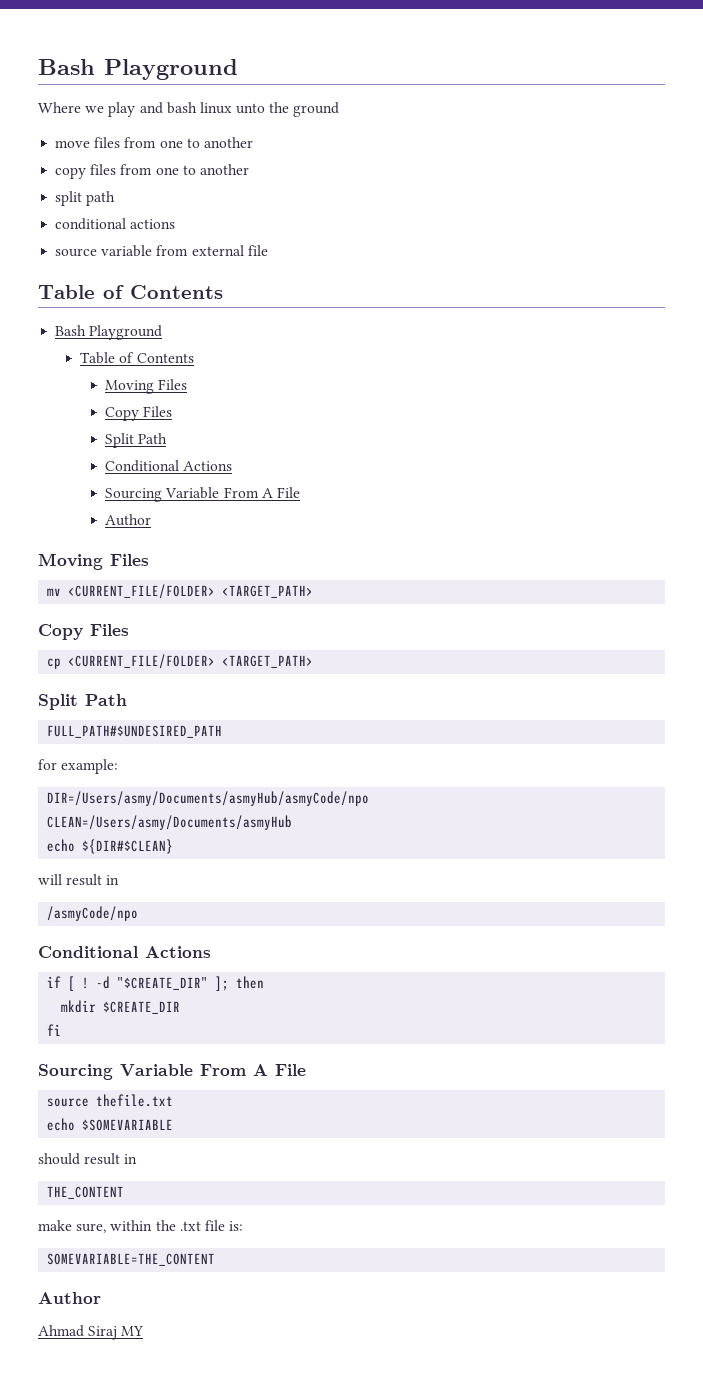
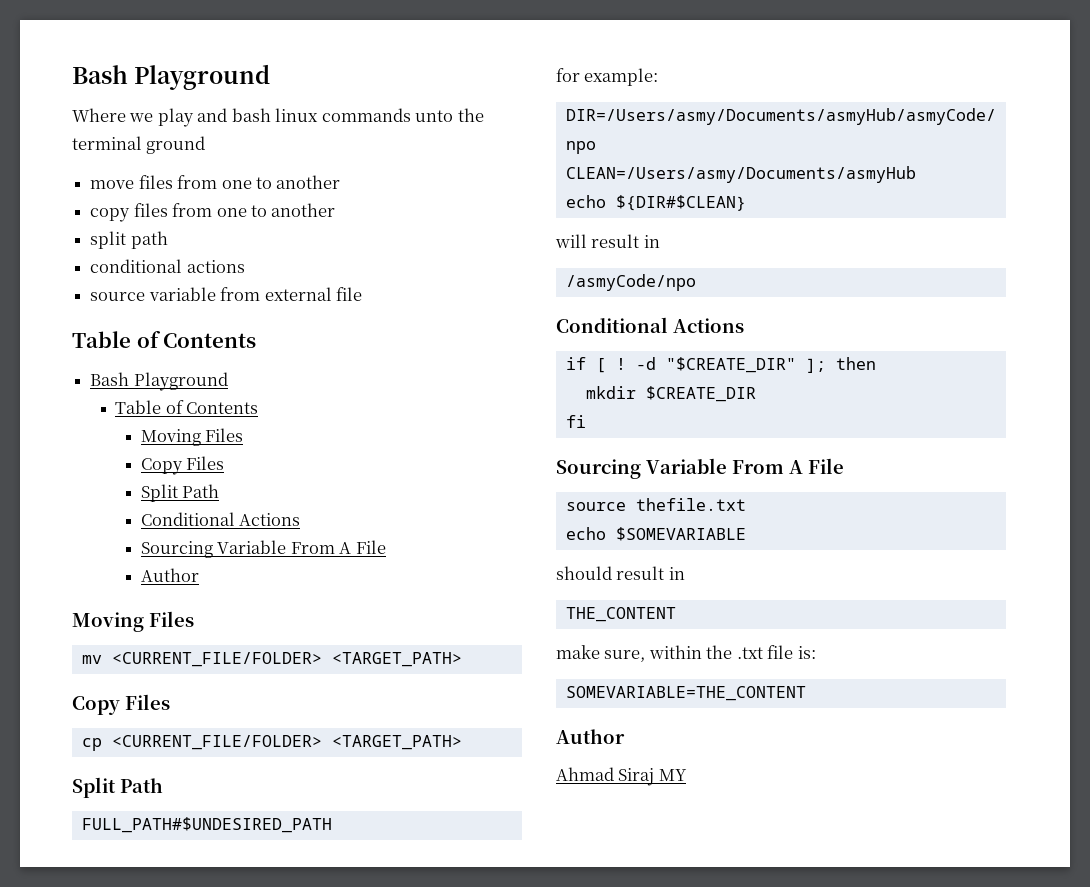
- Where we play and bash linux unto the ground
+ Where we play and bash linux commands unto the terminal ground

